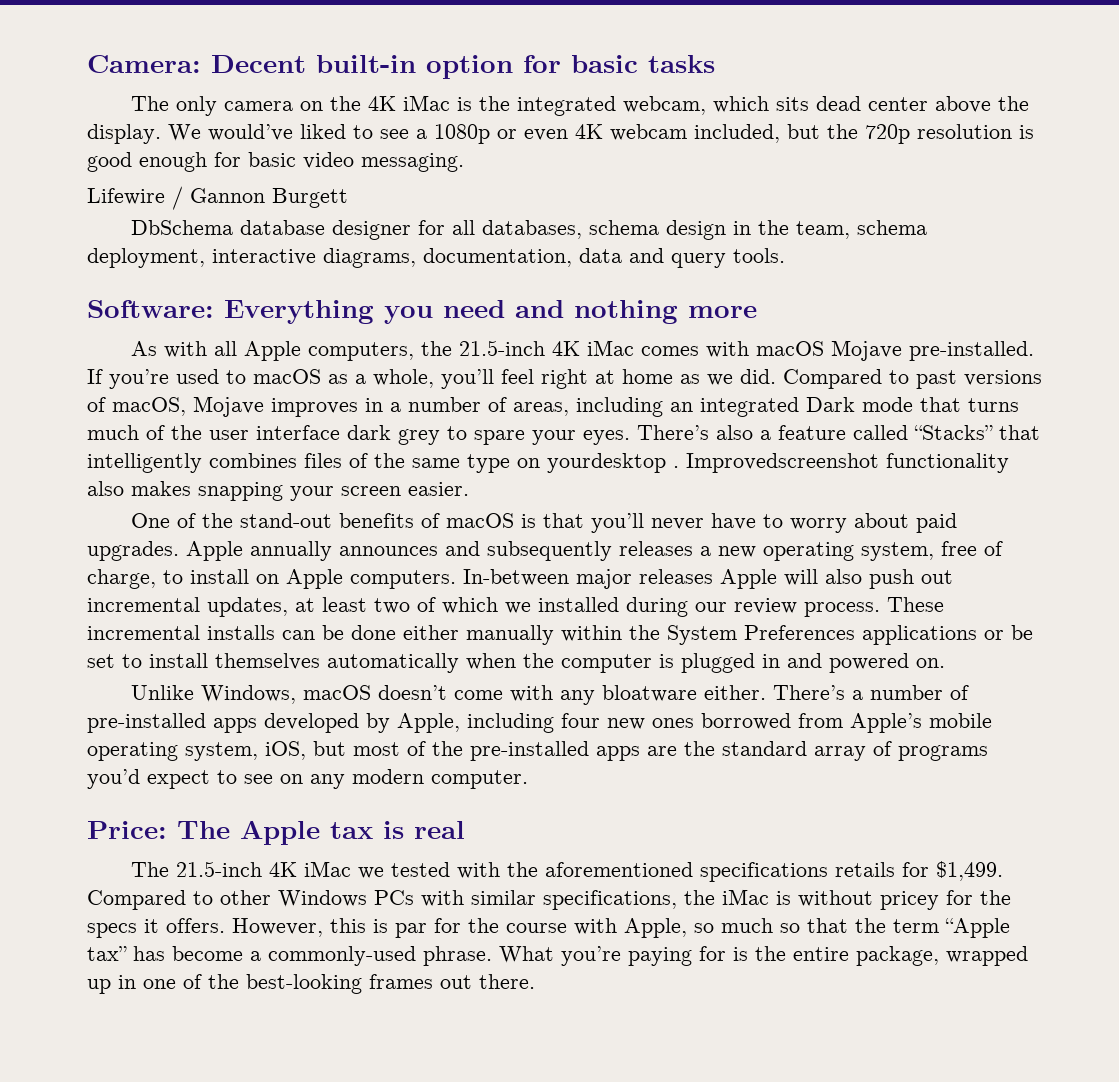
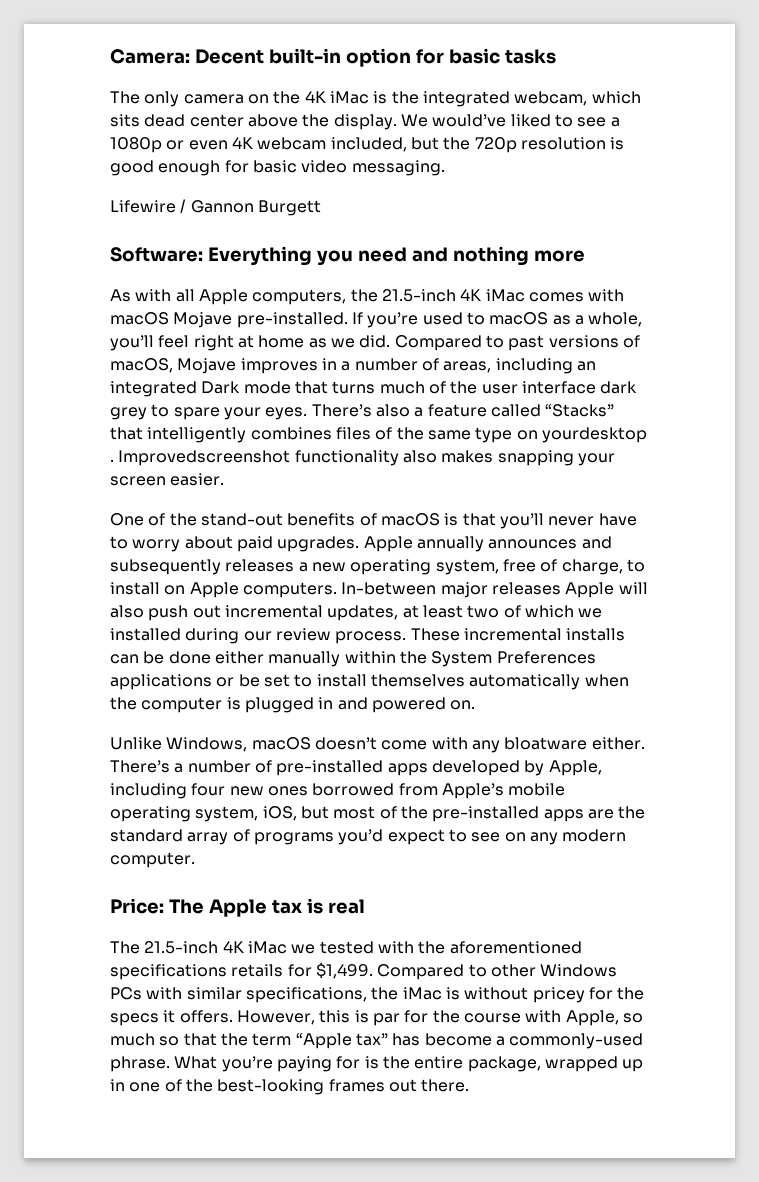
- DbSchema database designer for all databases, schema design in the team, schema deployment, interactive diagrams, documentation, data and query tools.

